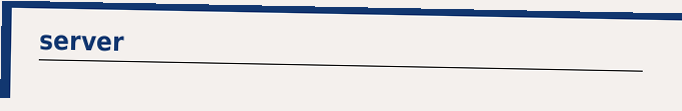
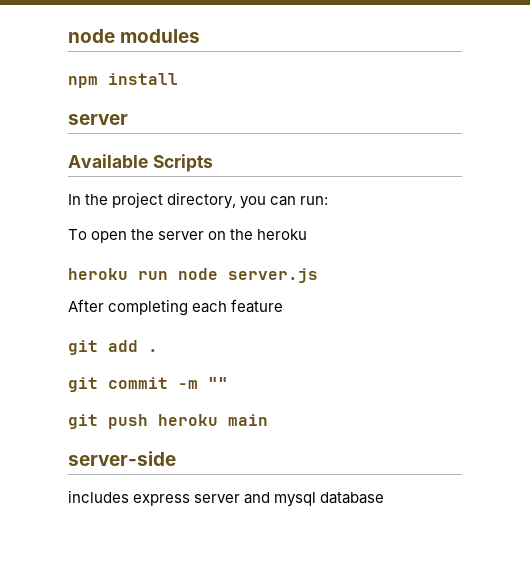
+ node modules
+ npm install
  server
+ Available Scripts
+ In the project directory, you can run:
+ To open the server on the heroku
+ heroku run node server.js
+ After completing each feature
+ git add .
+ git commit -m ""
+ git push heroku main
+ server-side
+ includes express server and mysql database

